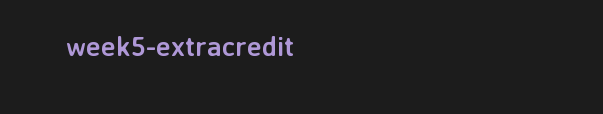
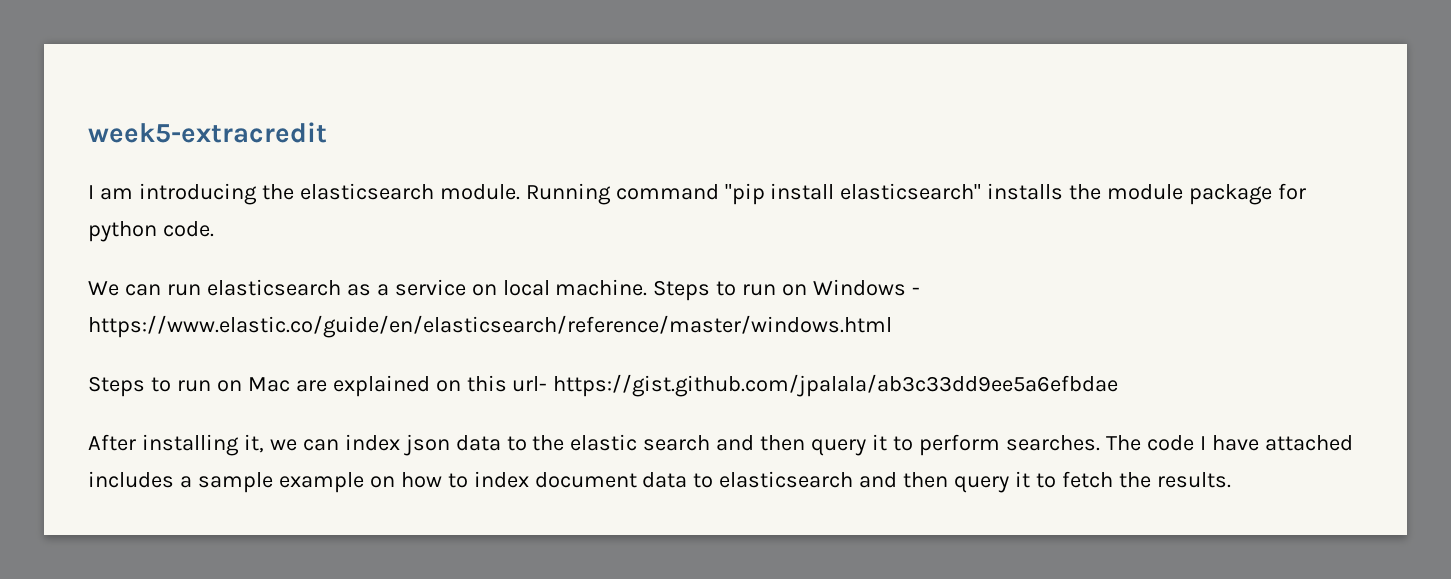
+ I am introducing the elasticsearch module. Running command "pip install elasticsearch" installs the module package for python code.
+ We can run elasticsearch as a service on local machine. Steps to run on Windows - https://www.elastic.co/guide/en/elasticsearch/reference/master/windows.html
+ Steps to run on Mac are explained on this url- https://gist.github.com/jpalala/ab3c33dd9ee5a6efbdae
+ After installing it, we can index json data to the elastic search and then query it to perform searches. The code I have attached includes a sample example on how to index document data to elasticsearch and then query it to fetch the results.

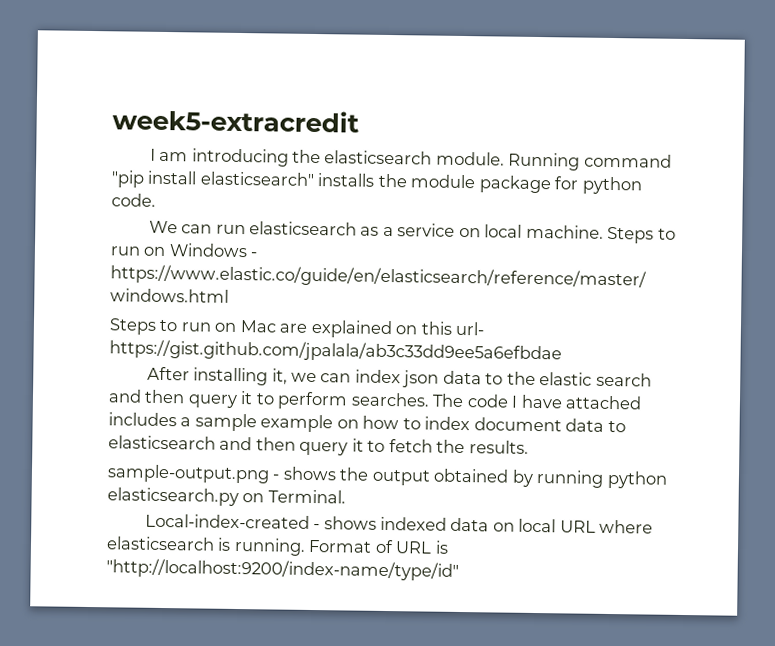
+ sample-output.png - shows the output obtained by running python elasticsearch.py on Terminal.
+ Local-index-created - shows indexed data on local URL where elasticsearch is running. Format of URL is "http://localhost:9200/index-name/type/id"

